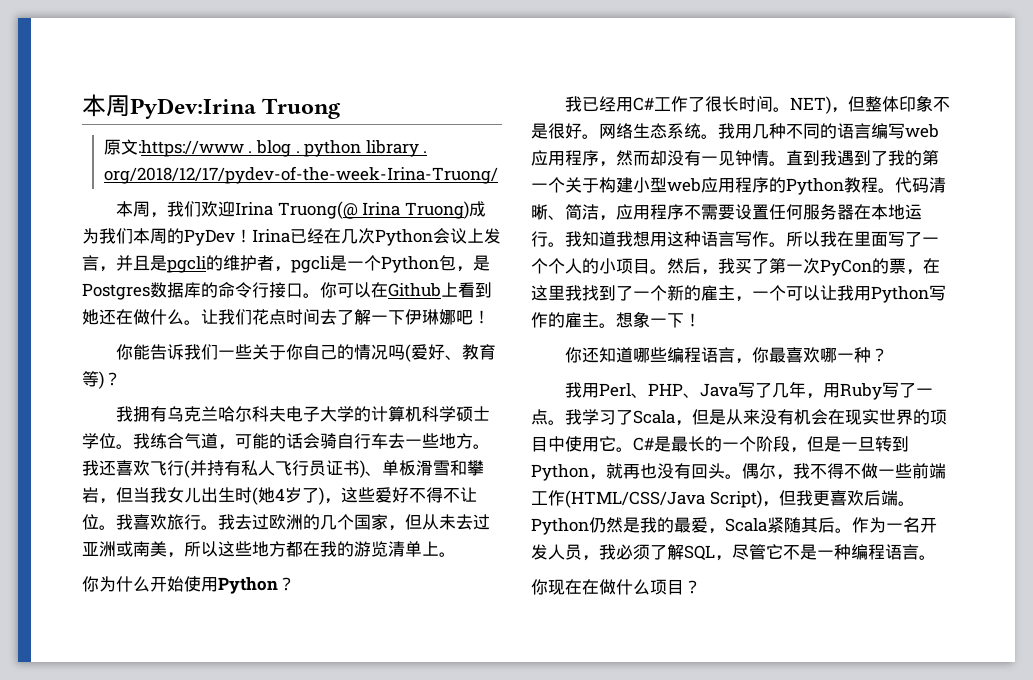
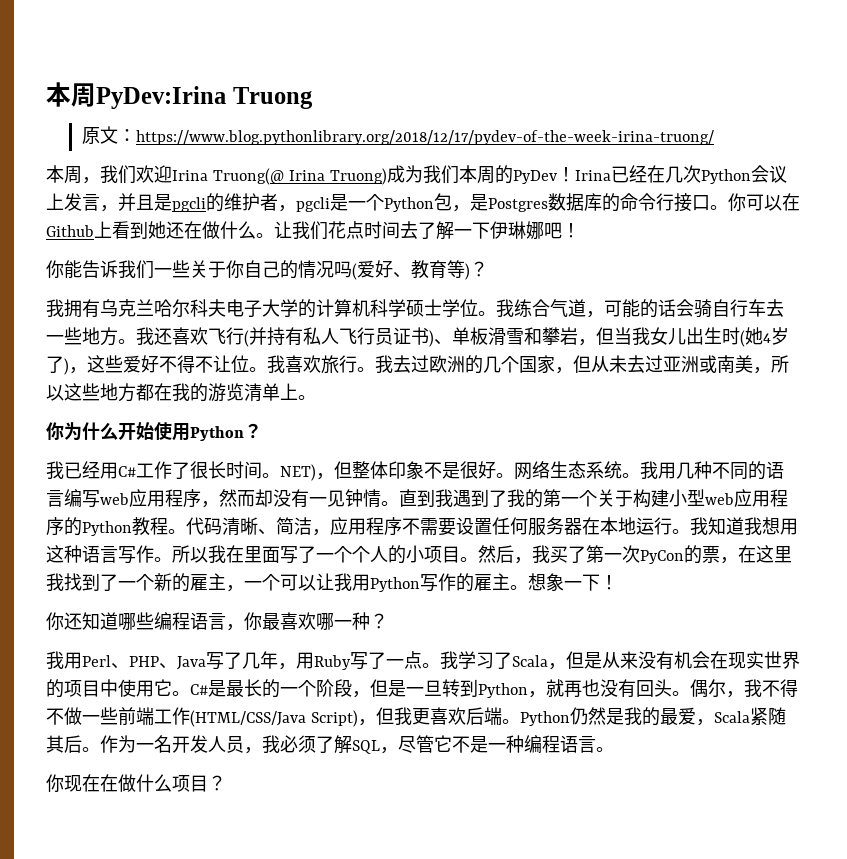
- 原文:https://www . blog . python library . org/2018/12/17/pydev-of-the-week-Irina-Truong/
+ 原文：https://www.blog.pythonlibrary.org/2018/12/17/pydev-of-the-week-irina-truong/

